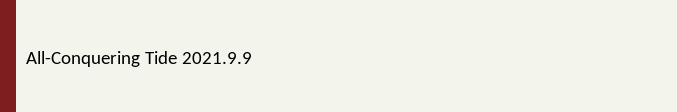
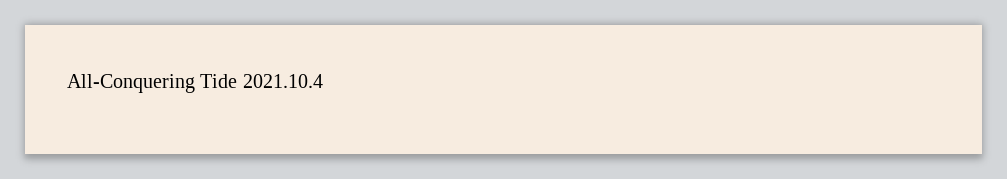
- All-Conquering Tide 2021.9.9
+ All-Conquering Tide 2021.10.4

